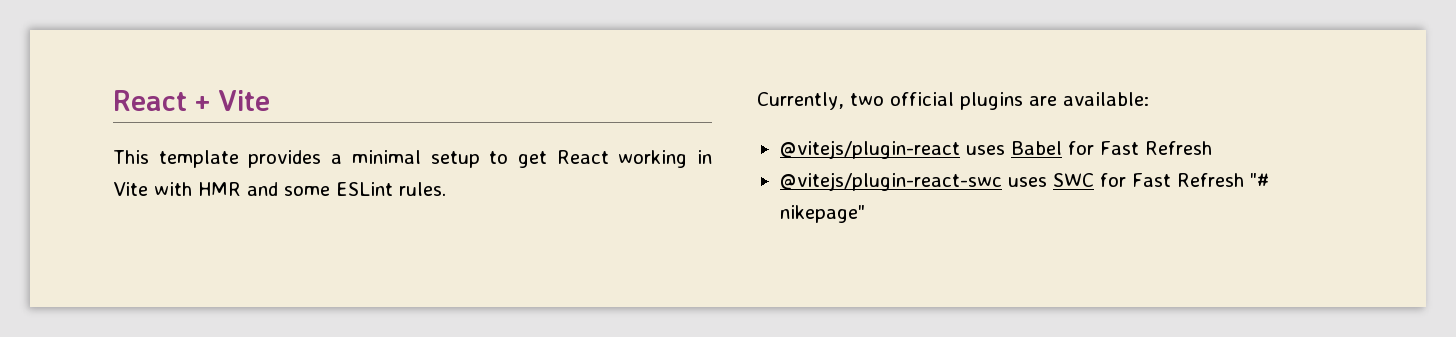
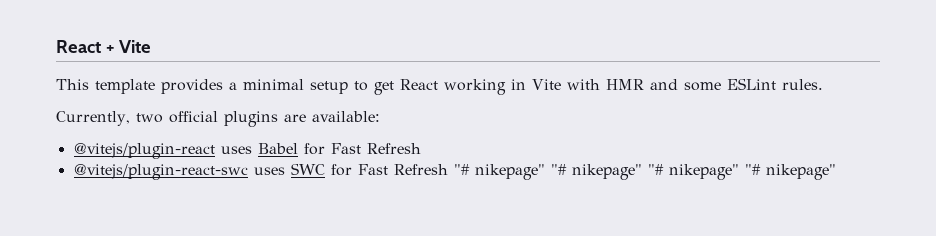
- @vitejs/plugin-react-swc uses SWC for Fast Refresh "# nikepage"
+ @vitejs/plugin-react-swc uses SWC for Fast Refresh "# nikepage" "# nikepage" "# nikepage" "# nikepage"

